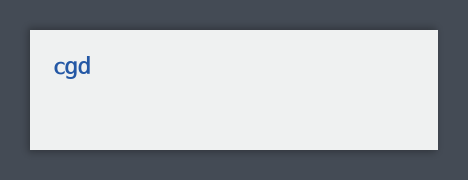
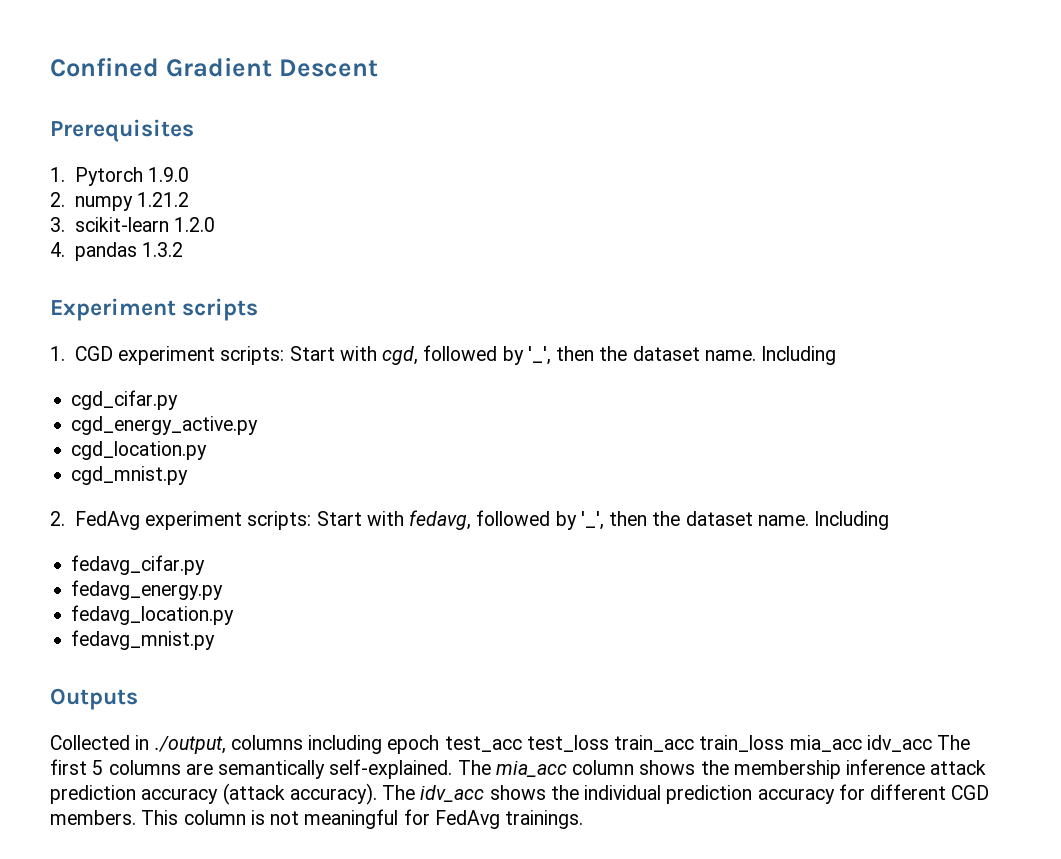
- cgd
+ Confined Gradient Descent
+ Prerequisites
+ 1. Pytorch 1.9.0
+ 2. numpy 1.21.2
+ 3. scikit-learn 1.2.0
+ 4. pandas 1.3.2
+ Experiment scripts
+ 1. CGD experiment scripts: Start with cgd, followed by '_', then the dataset name. Including
+ cgd_cifar.py
+ cgd_energy_active.py
+ cgd_location.py
+ cgd_mnist.py
+ 2. FedAvg experiment scripts: Start with fedavg, followed by '_', then the dataset name. Including
+ fedavg_cifar.py
+ fedavg_energy.py
+ fedavg_location.py
+ fedavg_mnist.py
+ Outputs
+ Collected in ./output, columns including epoch test_acc test_loss train_acc train_loss mia_acc idv_acc The first 5 columns are semantically self-explained. The mia_acc column shows the membership inference attack prediction accuracy (attack accuracy). The idv_acc shows the individual prediction accuracy for different CGD members. This column is not meaningful for FedAvg trainings.

